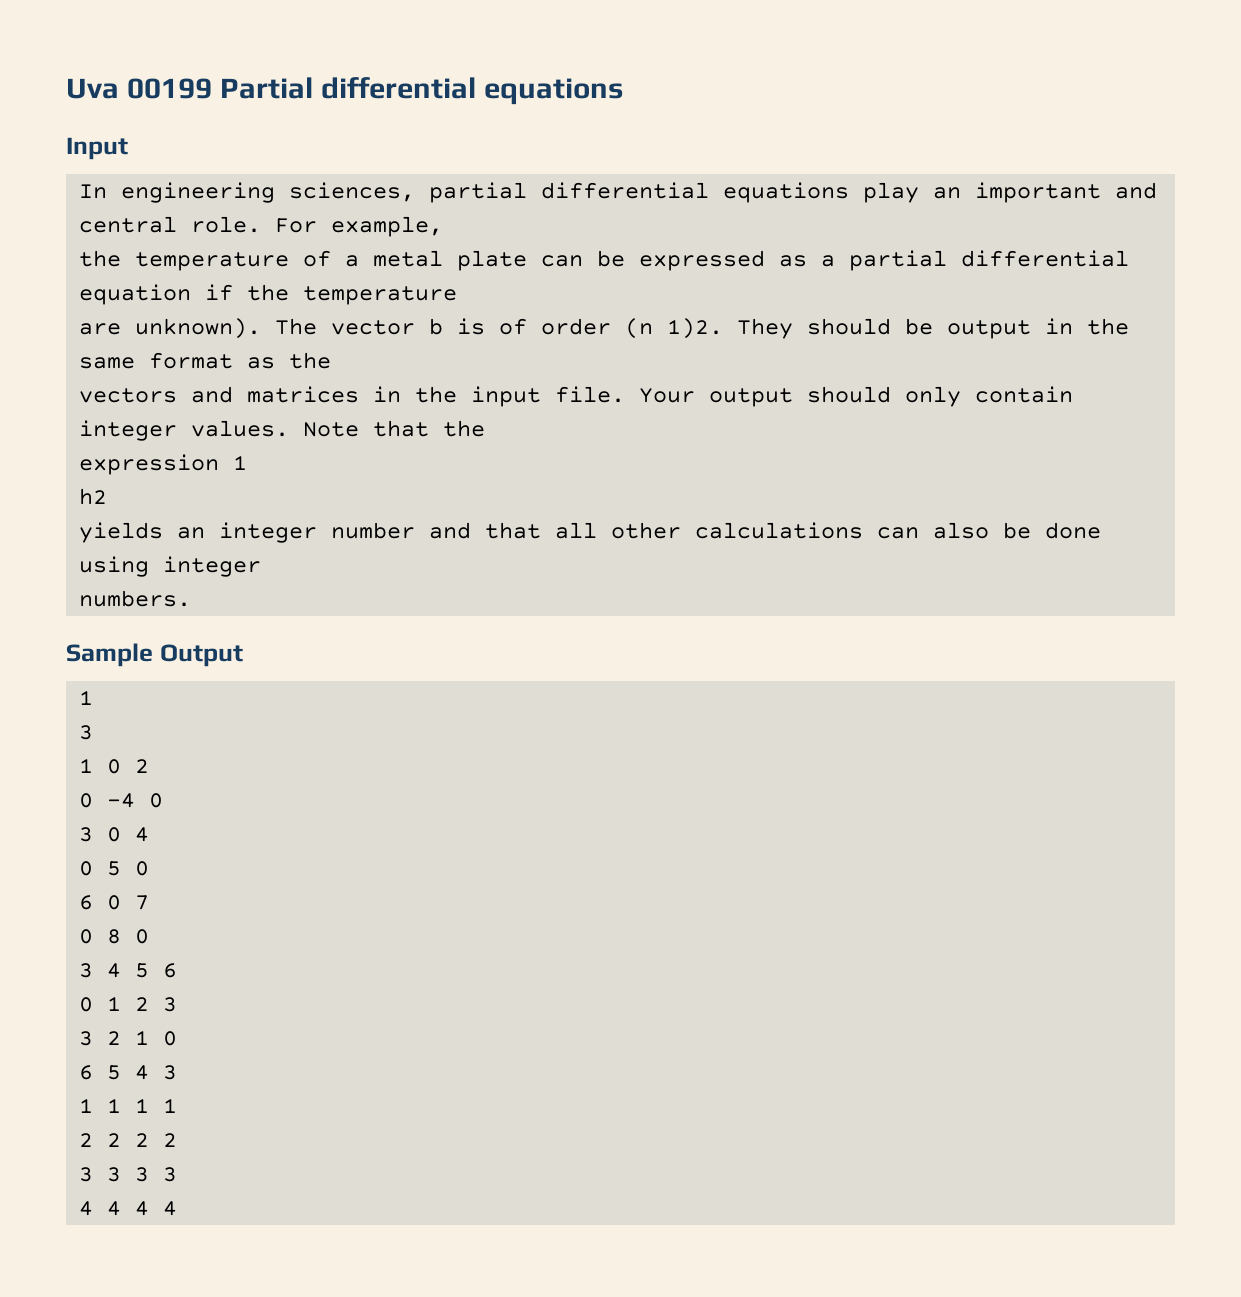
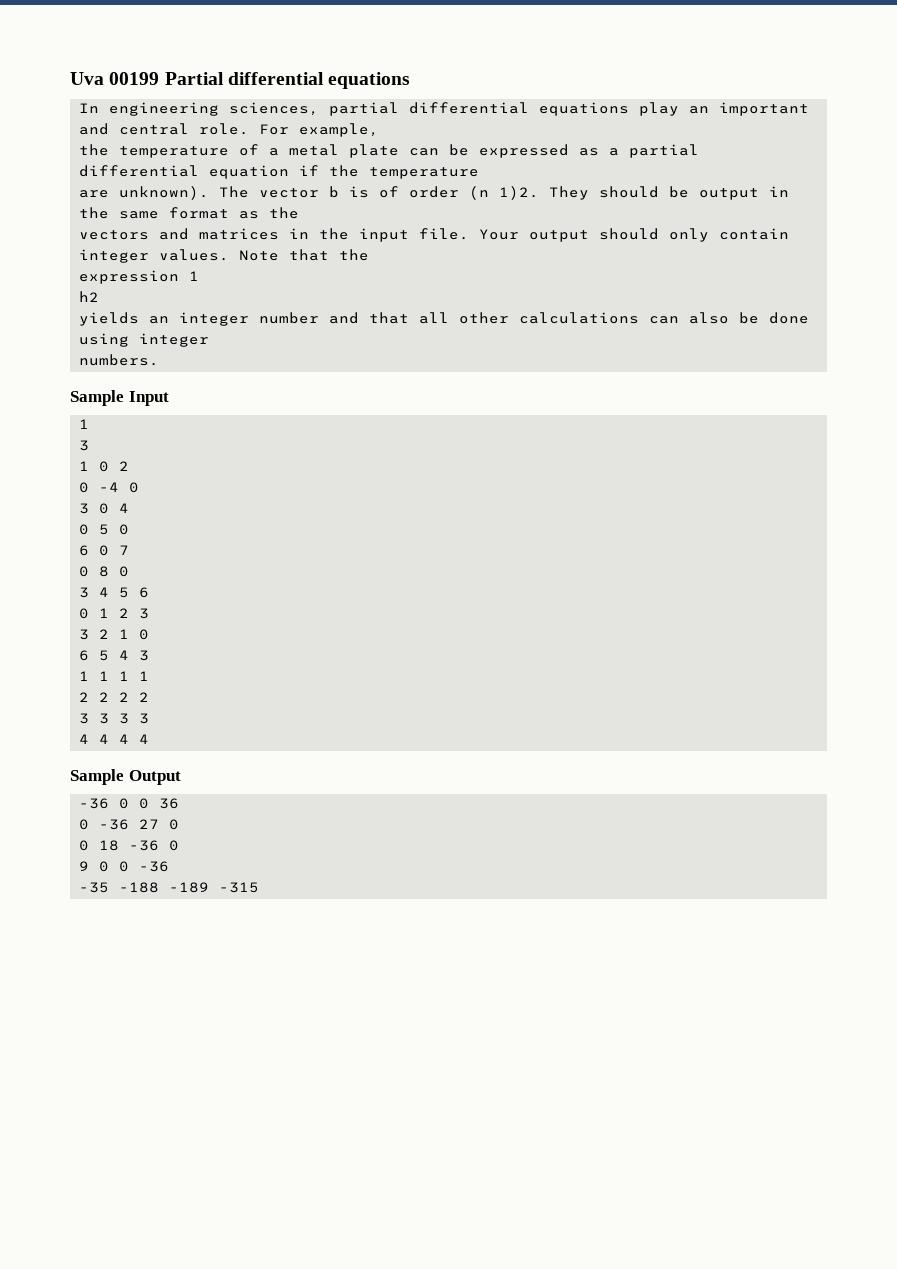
- Input
- Sample Output
+ Sample Input
+ Sample Output
+ -36 0 0 36
+ 0 -36 27 0
+ 0 18 -36 0
+ 9 0 0 -36
+ -35 -188 -189 -315

